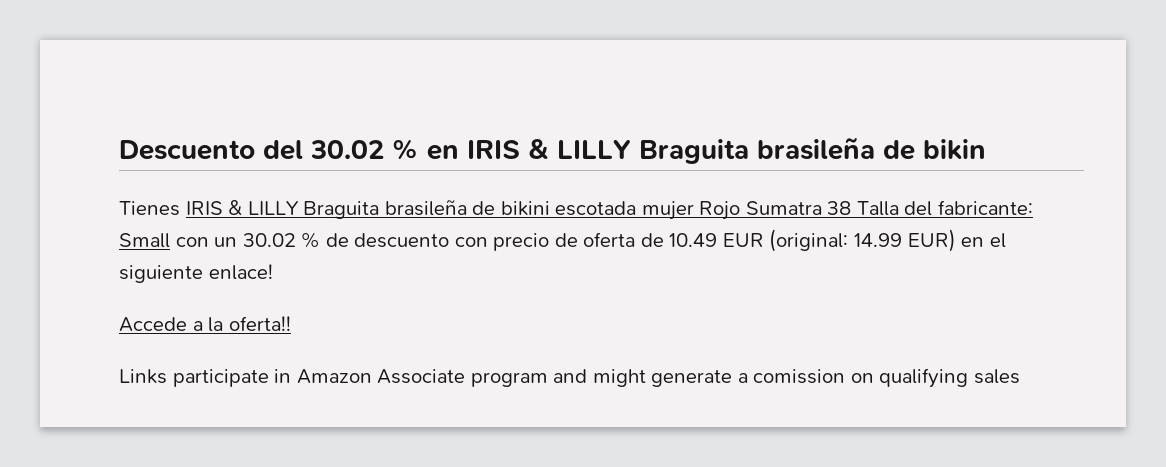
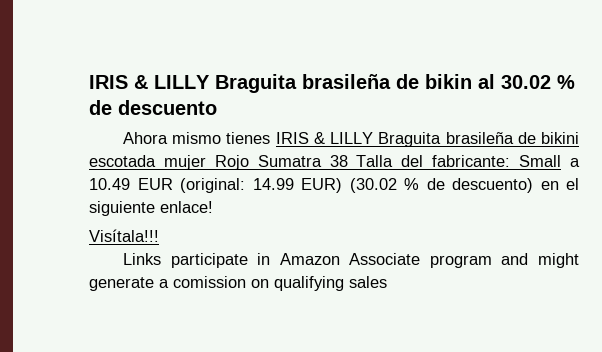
- Descuento del 30.02 % en IRIS & LILLY Braguita brasileña de bikin
- Tienes IRIS & LILLY Braguita brasileña de bikini escotada mujer Rojo Sumatra 38 Talla del fabricante: Small con un 30.02 % de descuento con precio de oferta de 10.49 EUR (original: 14.99 EUR) en el siguiente enlace!
+ IRIS & LILLY Braguita brasileña de bikin al 30.02 % de descuento
+ Ahora mismo tienes IRIS & LILLY Braguita brasileña de bikini escotada mujer Rojo Sumatra 38 Talla del fabricante: Small a 10.49 EUR (original: 14.99 EUR) (30.02 % de descuento) en el siguiente enlace!
- Accede a la oferta!!
+ Visítala!!!

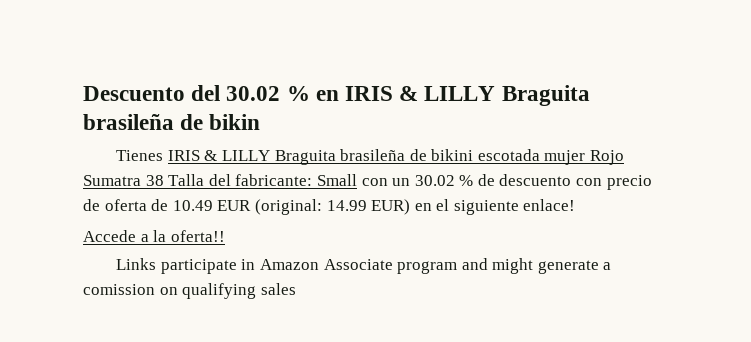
- IRIS & LILLY Braguita brasileña de bikin al 30.02 % de descuento
- Ahora mismo tienes IRIS & LILLY Braguita brasileña de bikini escotada mujer Rojo Sumatra 38 Talla del fabricante: Small a 10.49 EUR (original: 14.99 EUR) (30.02 % de descuento) en el siguiente enlace!
+ Descuento del 30.02 % en IRIS & LILLY Braguita brasileña de bikin
+ Tienes IRIS & LILLY Braguita brasileña de bikini escotada mujer Rojo Sumatra 38 Talla del fabricante: Small con un 30.02 % de descuento con precio de oferta de 10.49 EUR (original: 14.99 EUR) en el siguiente enlace!
- Visítala!!!
+ Accede a la oferta!!

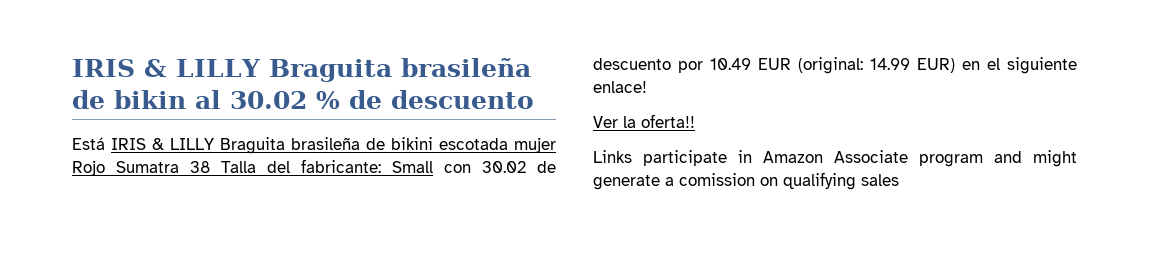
- Descuento del 30.02 % en IRIS & LILLY Braguita brasileña de bikin
- Tienes IRIS & LILLY Braguita brasileña de bikini escotada mujer Rojo Sumatra 38 Talla del fabricante: Small con un 30.02 % de descuento con precio de oferta de 10.49 EUR (original: 14.99 EUR) en el siguiente enlace!
+ IRIS & LILLY Braguita brasileña de bikin al 30.02 % de descuento
+ Está IRIS & LILLY Braguita brasileña de bikini escotada mujer Rojo Sumatra 38 Talla del fabricante: Small con 30.02 de descuento por 10.49 EUR (original: 14.99 EUR) en el siguiente enlace!
- Accede a la oferta!!
+ Ver la oferta!!

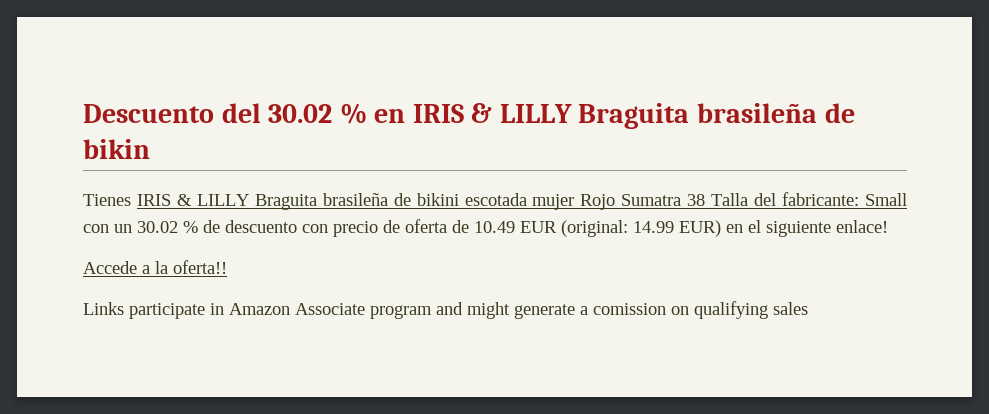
- IRIS & LILLY Braguita brasileña de bikin al 30.02 % de descuento
- Está IRIS & LILLY Braguita brasileña de bikini escotada mujer Rojo Sumatra 38 Talla del fabricante: Small con 30.02 de descuento por 10.49 EUR (original: 14.99 EUR) en el siguiente enlace!
+ Descuento del 30.02 % en IRIS & LILLY Braguita brasileña de bikin
+ Tienes IRIS & LILLY Braguita brasileña de bikini escotada mujer Rojo Sumatra 38 Talla del fabricante: Small con un 30.02 % de descuento con precio de oferta de 10.49 EUR (original: 14.99 EUR) en el siguiente enlace!
- Ver la oferta!!
+ Accede a la oferta!!

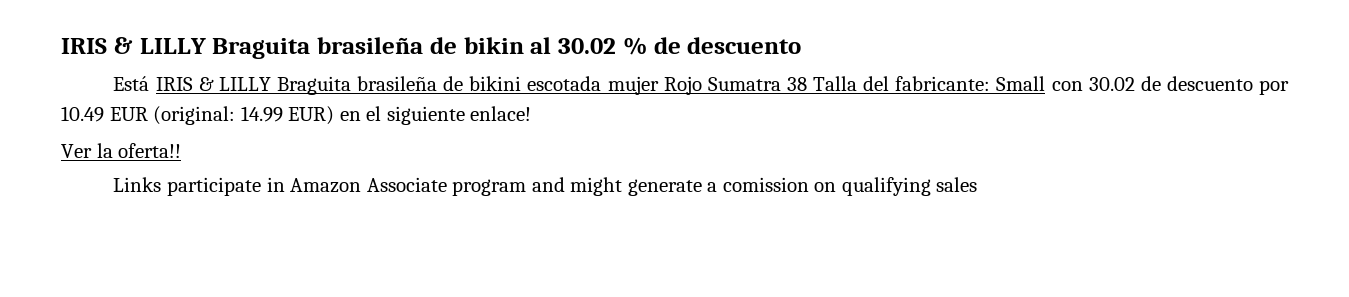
- Descuento del 30.02 % en IRIS & LILLY Braguita brasileña de bikin
- Tienes IRIS & LILLY Braguita brasileña de bikini escotada mujer Rojo Sumatra 38 Talla del fabricante: Small con un 30.02 % de descuento con precio de oferta de 10.49 EUR (original: 14.99 EUR) en el siguiente enlace!
+ IRIS & LILLY Braguita brasileña de bikin al 30.02 % de descuento
+ Está IRIS & LILLY Braguita brasileña de bikini escotada mujer Rojo Sumatra 38 Talla del fabricante: Small con 30.02 de descuento por 10.49 EUR (original: 14.99 EUR) en el siguiente enlace!
- Accede a la oferta!!
+ Ver la oferta!!

